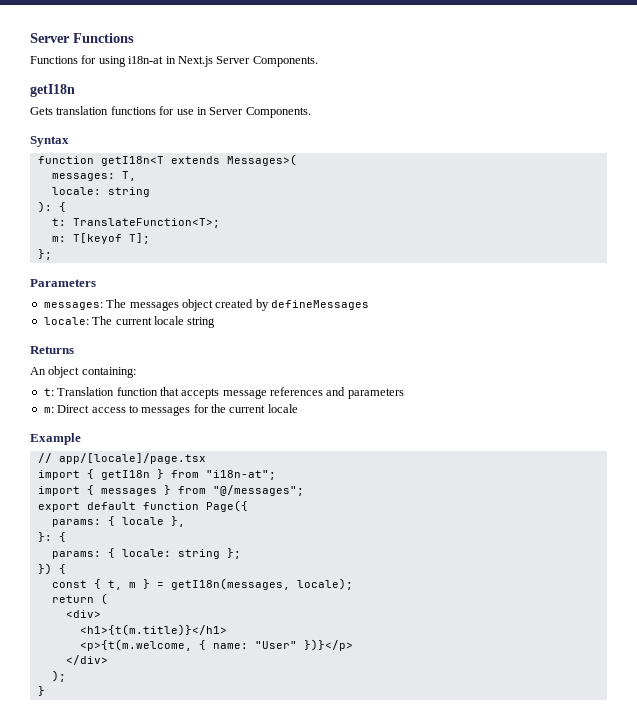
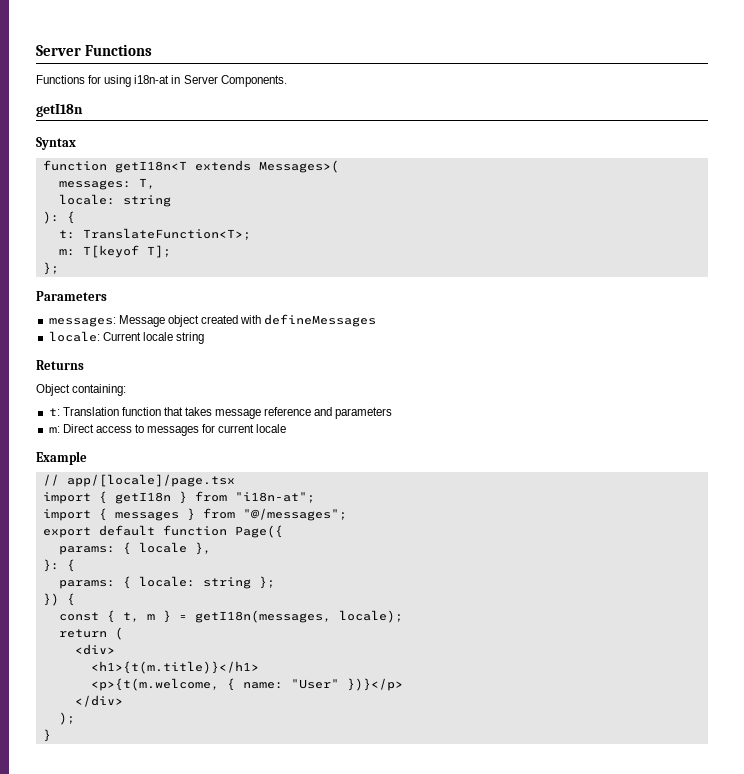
- Functions for using i18n-at in Next.js Server Components.
+ Functions for using i18n-at in Server Components.
- Gets translation functions for use in Server Components.
- messages: The messages object created by defineMessages
+ messages: Message object created with defineMessages
- locale: The current locale string
+ locale: Current locale string
- An object containing:
+ Object containing:
- t: Translation function that accepts message references and parameters
+ t: Translation function that takes message reference and parameters
- m: Direct access to messages for the current locale
+ m: Direct access to messages for current locale

